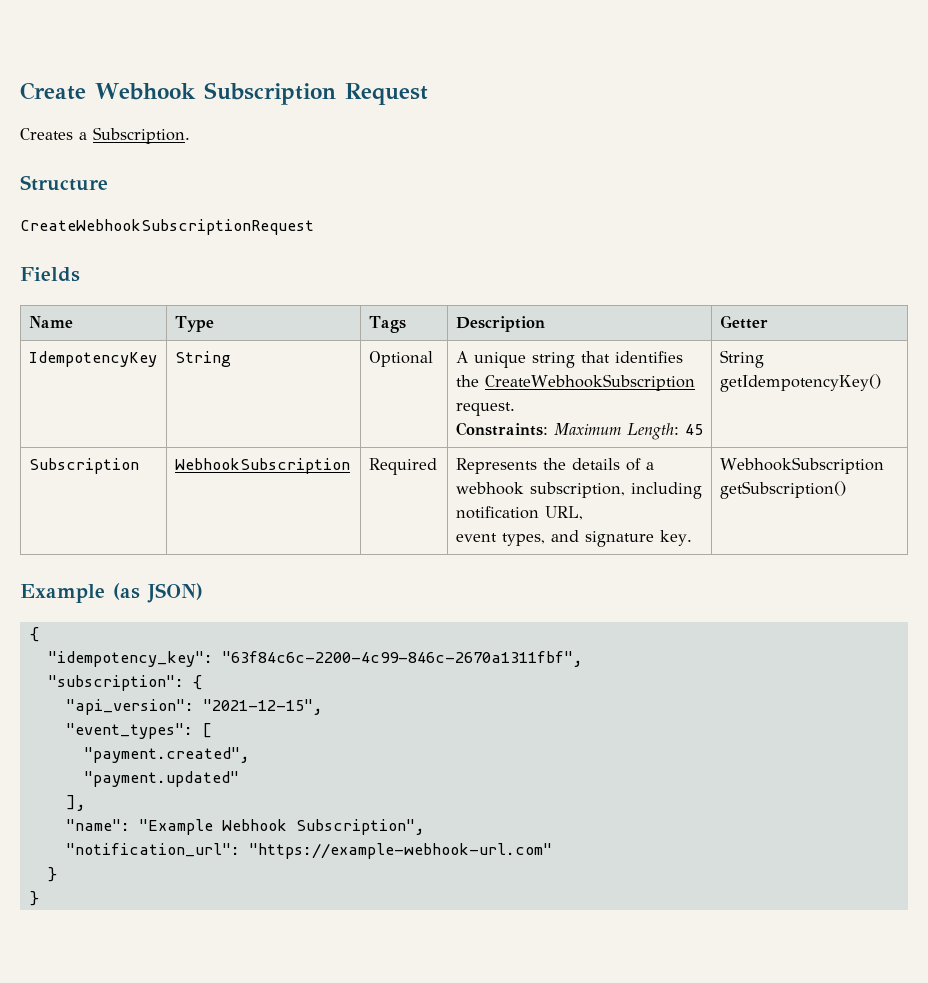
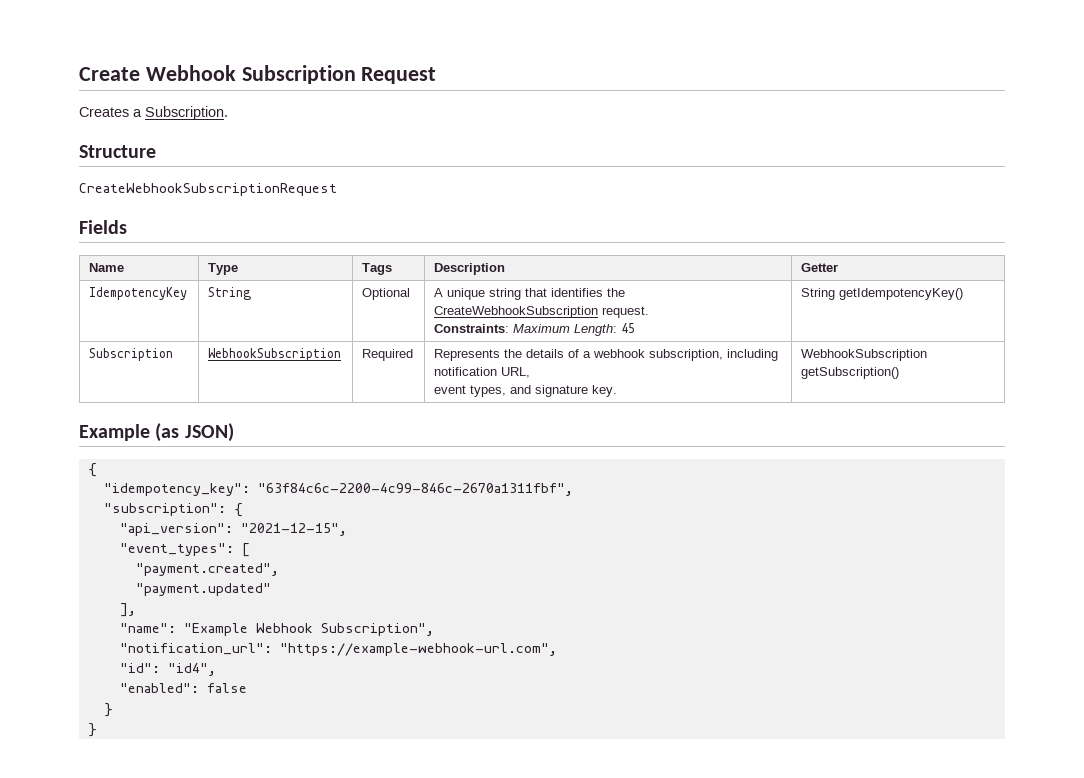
- "notification_url": "https://example-webhook-url.com"
+ "notification_url": "https://example-webhook-url.com",
+ "id": "id4",
+ "enabled": false

